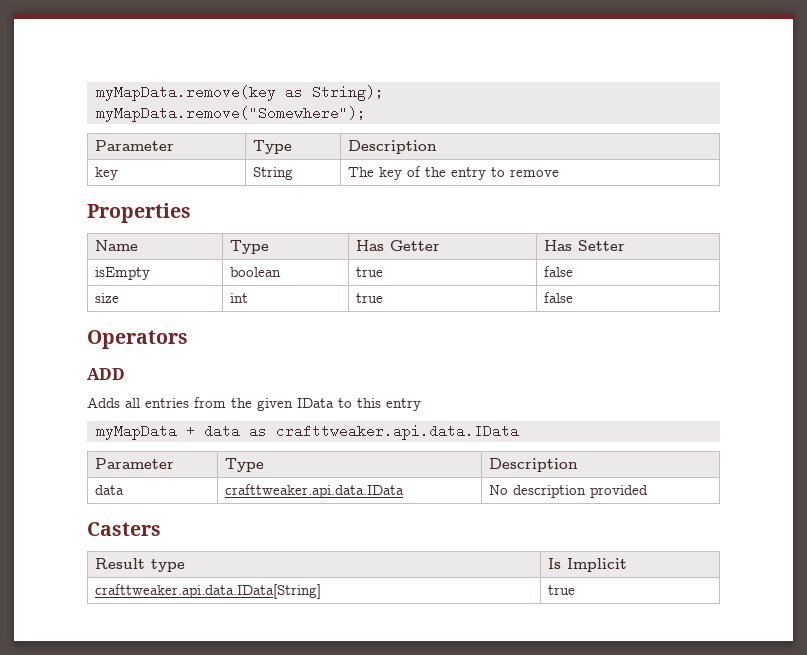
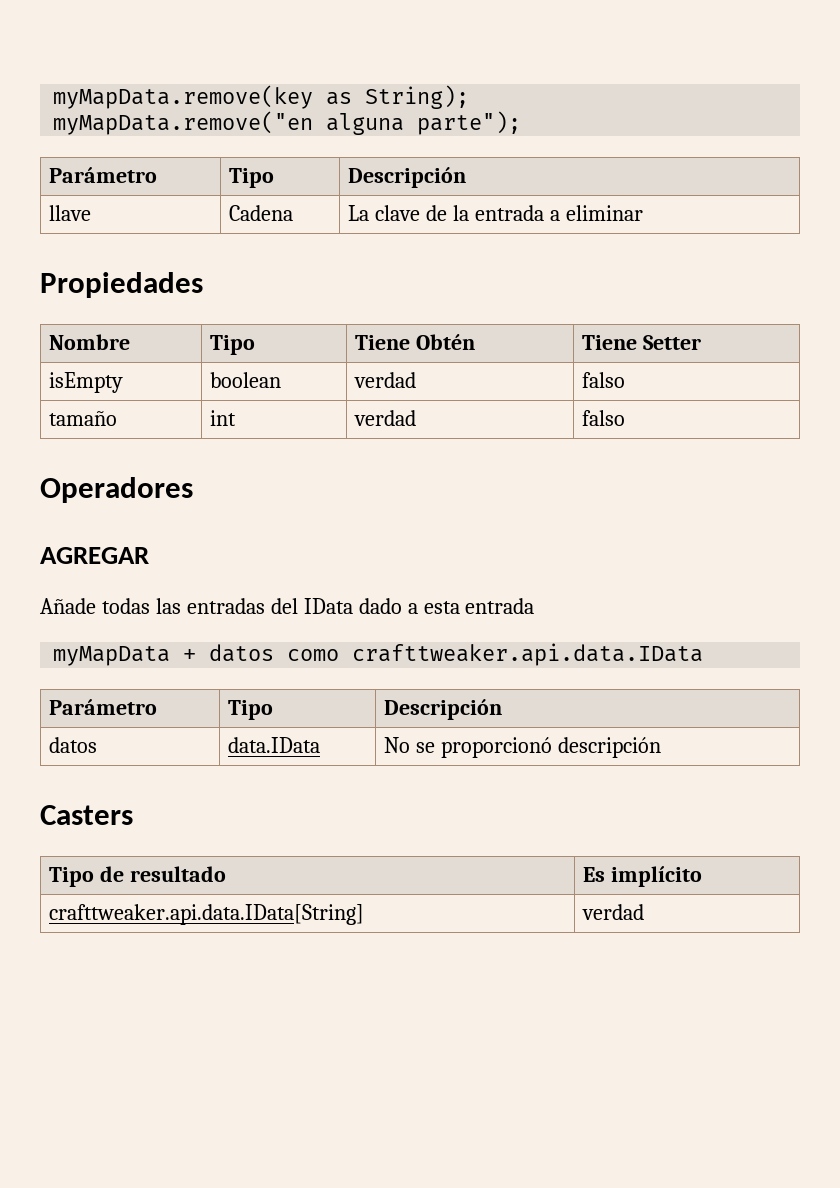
- myMapData.remove("Somewhere");
- Parameter | Type | Description
- key | String | The key of the entry to remove
- Properties
- Name | Type | Has Getter | Has Setter
- isEmpty | boolean | true | false
- size | int | true | false
- Operators
- ADD
- Adds all entries from the given IData to this entry
+ myMapData.remove("en alguna parte");
+ Parámetro | Tipo | Descripción
+ llave | Cadena | La clave de la entrada a eliminar
+ Propiedades
+ Nombre | Tipo | Tiene Obtén | Tiene Setter
+ isEmpty | boolean | verdad | falso
+ tamaño | int | verdad | falso
+ Operadores
+ AGREGAR
+ Añade todas las entradas del IData dado a esta entrada
- myMapData + data as crafttweaker.api.data.IData
- Parameter | Type | Description
- data | crafttweaker.api.data.IData | No description provided
+ myMapData + datos como crafttweaker.api.data.IData
+ Parámetro | Tipo | Descripción
+ datos | data.IData | No se proporcionó descripción
  Casters
- Result type | Is Implicit
+ Tipo de resultado | Es implícito
- crafttweaker.api.data.IData[String] | true
+ crafttweaker.api.data.IData[String] | verdad

